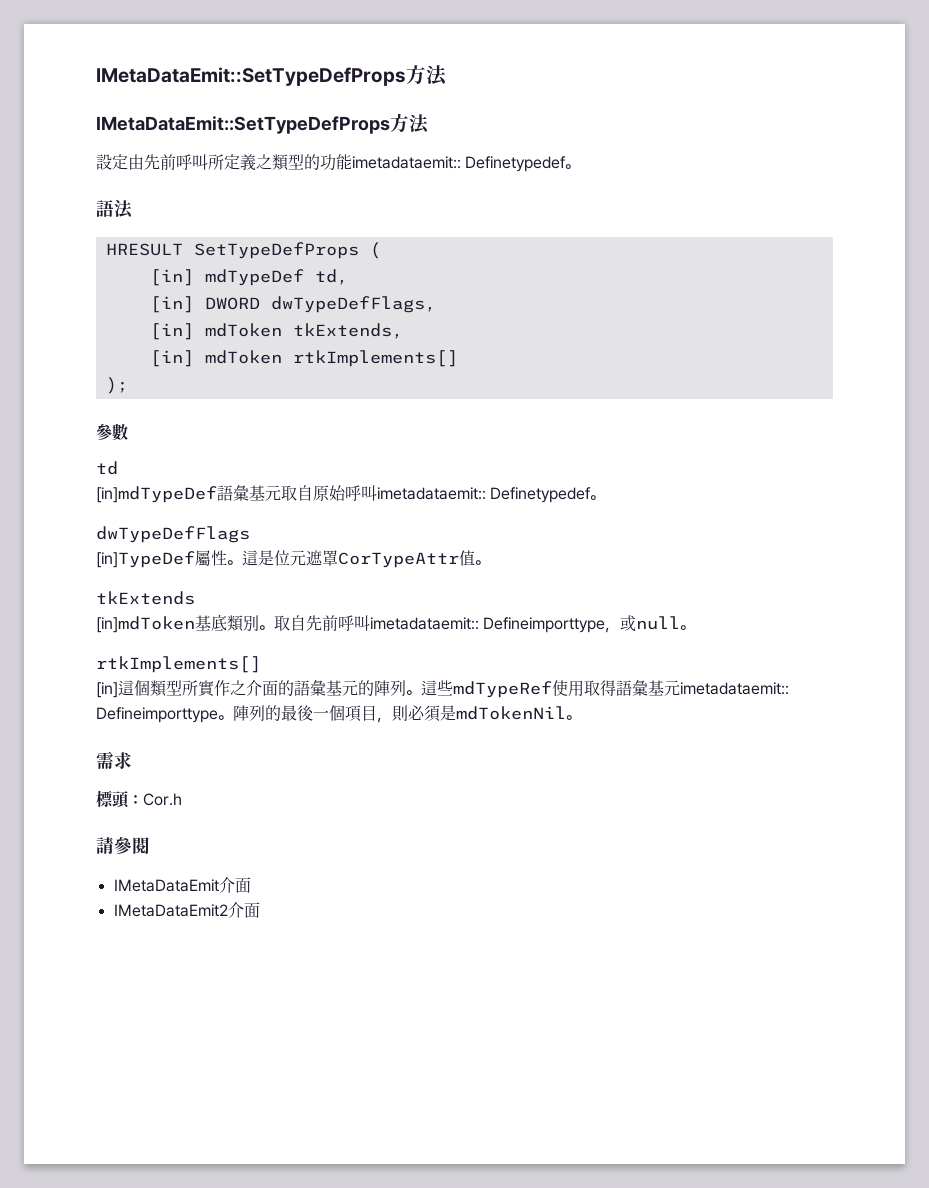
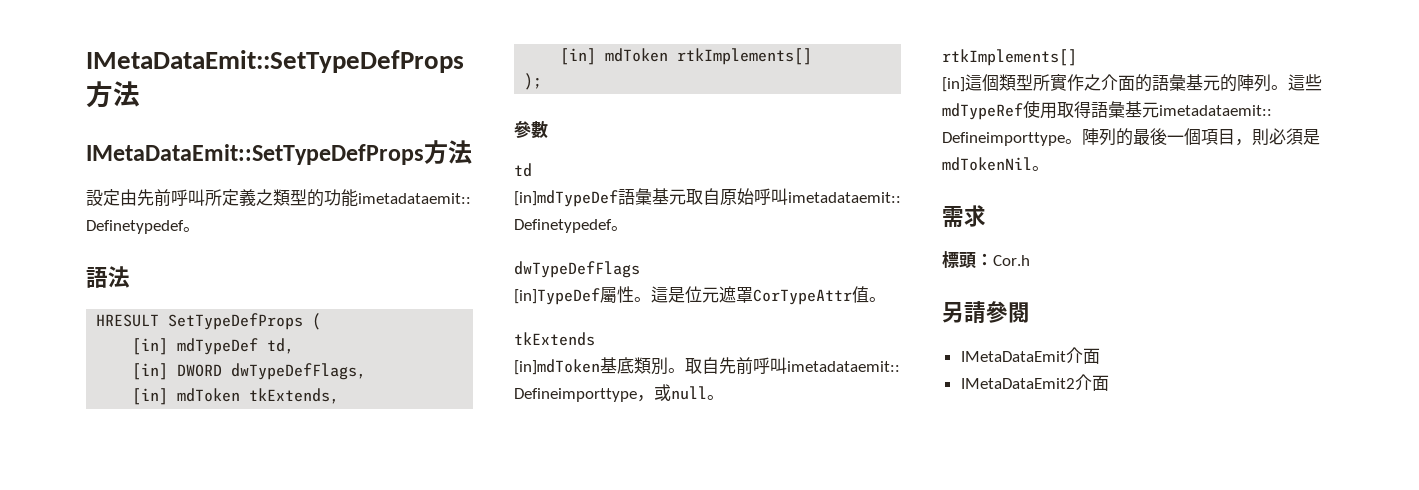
- 請參閱
+ 另請參閱

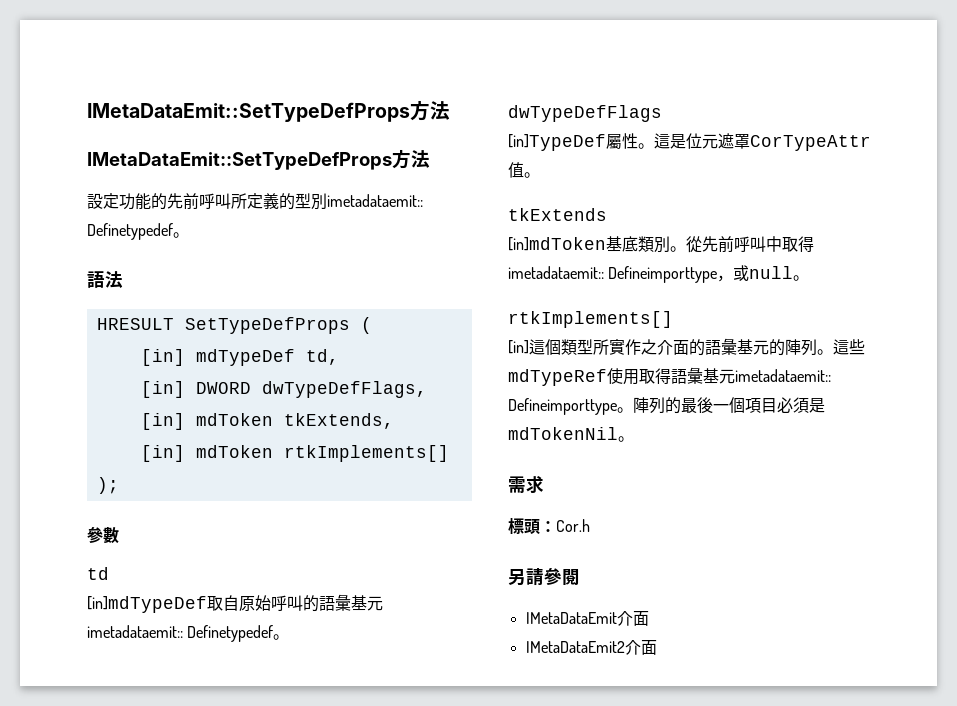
- 設定由先前呼叫所定義之類型的功能imetadataemit:: Definetypedef。
+ 設定功能的先前呼叫所定義的型別imetadataemit:: Definetypedef。
- [in]mdTypeDef語彙基元取自原始呼叫imetadataemit:: Definetypedef。
+ [in]mdTypeDef取自原始呼叫的語彙基元imetadataemit:: Definetypedef。
- 取自先前呼叫imetadataemit:: Defineimporttype，或null。
+ 從先前呼叫中取得imetadataemit:: Defineimporttype，或null。
- 陣列的最後一個項目，則必須是mdTokenNil。
+ 陣列的最後一個項目必須是mdTokenNil。

